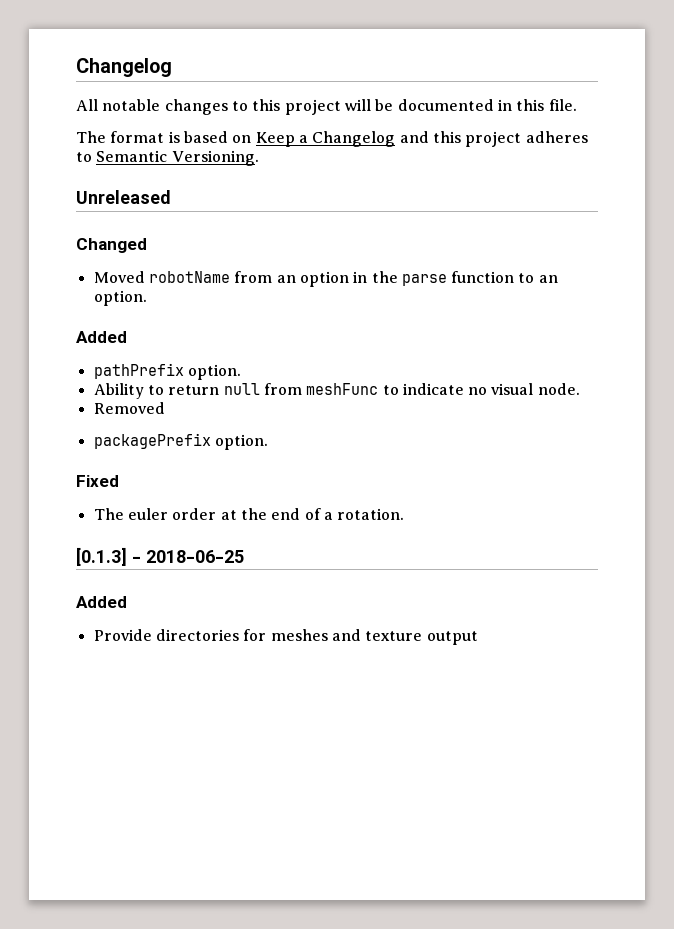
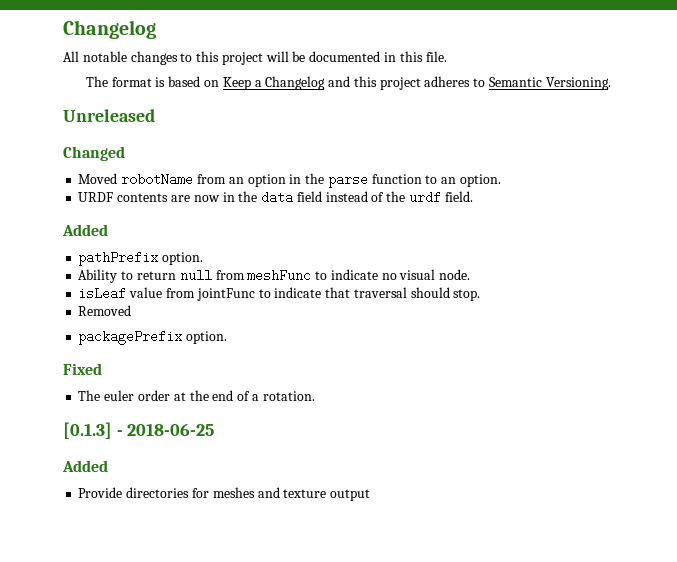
+ URDF contents are now in the data field instead of the urdf field.
+ isLeaf value from jointFunc to indicate that traversal should stop.

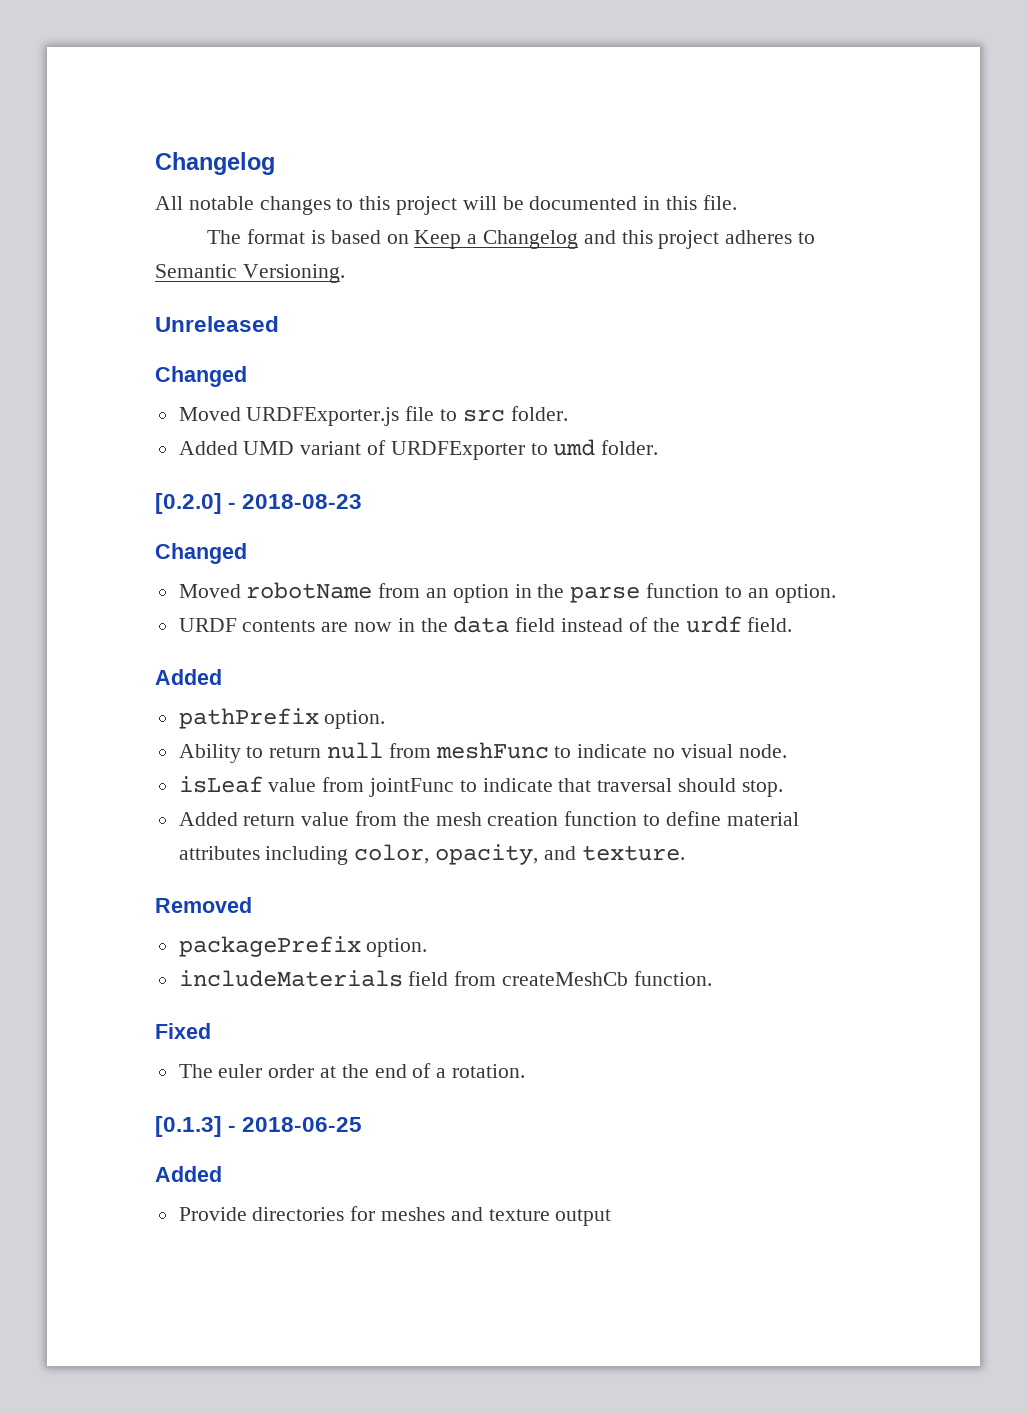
+ Moved URDFExporter.js file to src folder.
+ Added UMD variant of URDFExporter to umd folder.
+ [0.2.0] - 2018-08-23
+ Changed
+ Added return value from the mesh creation function to define material attributes including color, opacity, and texture.
  Removed
  packagePrefix option.
+ includeMaterials field from createMeshCb function.

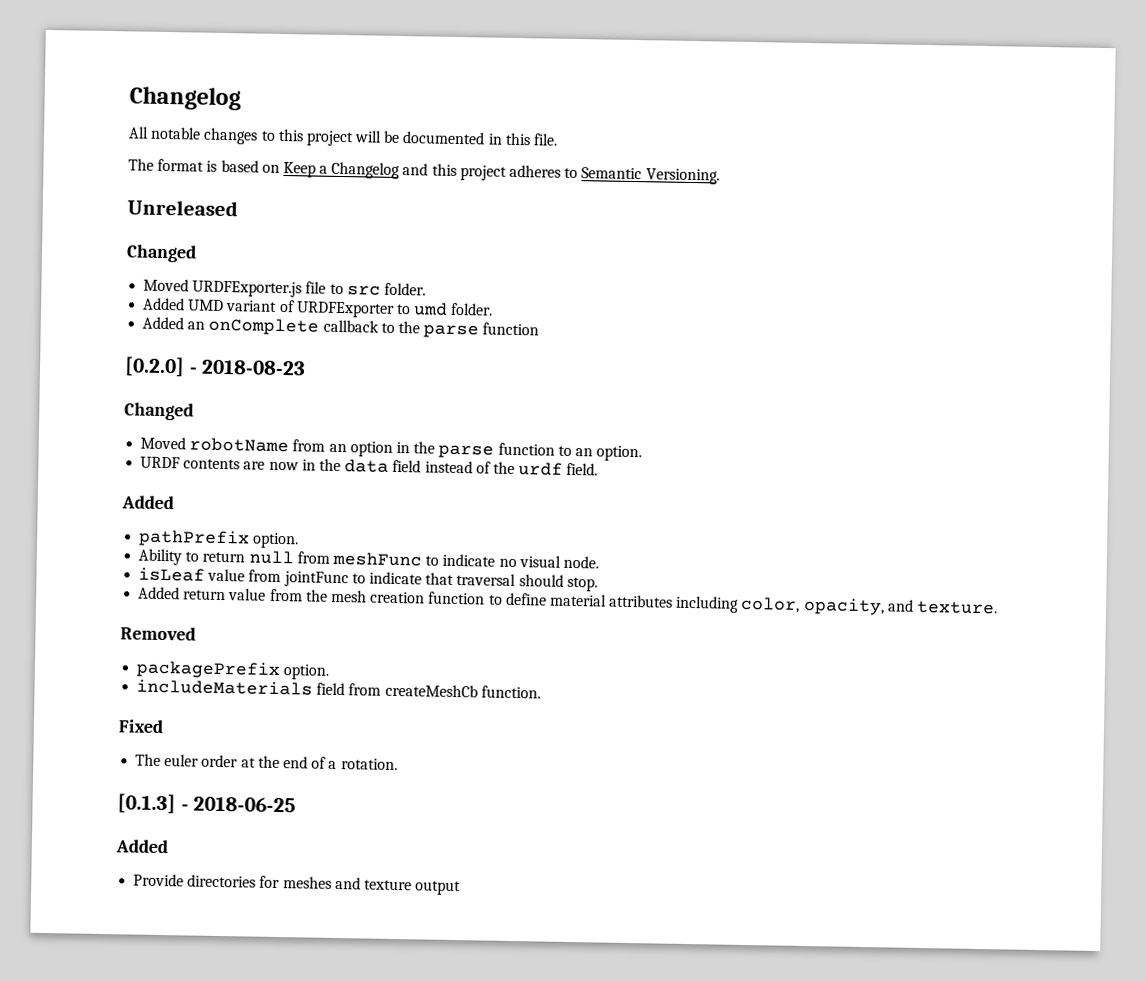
+ Added an onComplete callback to the parse function

